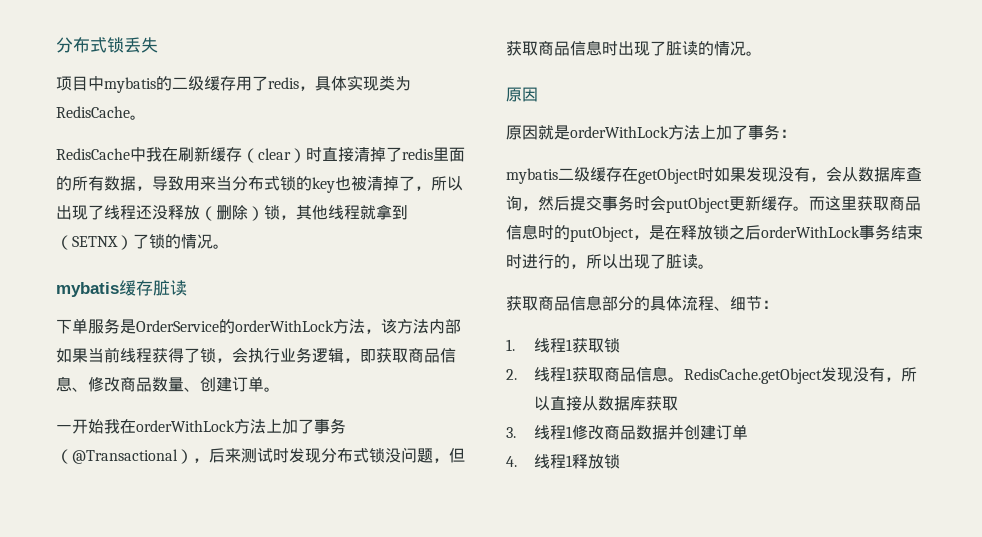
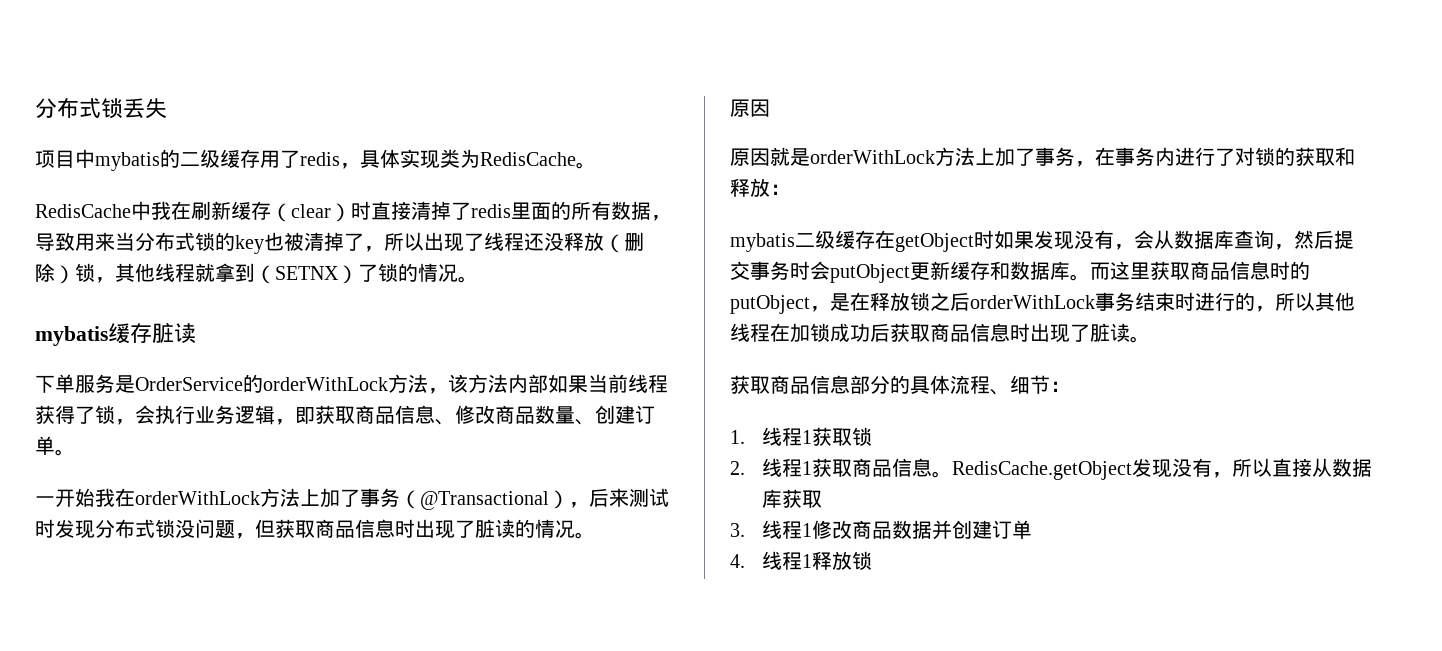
- 原因就是orderWithLock方法上加了事务：
+ 原因就是orderWithLock方法上加了事务，在事务内进行了对锁的获取和释放：
- mybatis二级缓存在getObject时如果发现没有，会从数据库查询，然后提交事务时会putObject更新缓存。
+ mybatis二级缓存在getObject时如果发现没有，会从数据库查询，然后提交事务时会putObject更新缓存和数据库。
- 而这里获取商品信息时的putObject，是在释放锁之后orderWithLock事务结束时进行的，所以出现了脏读。
+ 而这里获取商品信息时的putObject，是在释放锁之后orderWithLock事务结束时进行的，所以其他线程在加锁成功后获取商品信息时出现了脏读。

